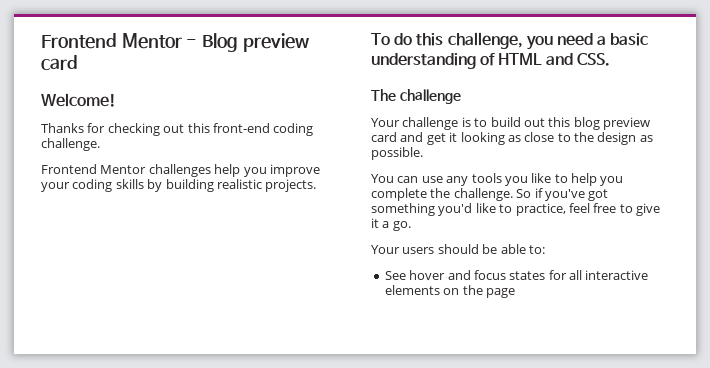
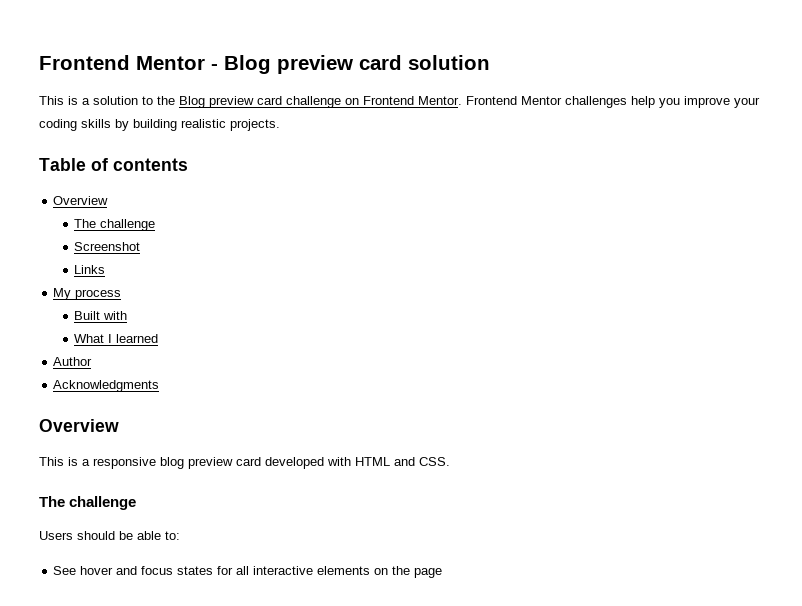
- Frontend Mentor - Blog preview card
- Welcome!
- Thanks for checking out this front-end coding challenge.
- Frontend Mentor challenges help you improve your coding skills by building realistic projects.
+ Frontend Mentor - Blog preview card solution
+ This is a solution to the Blog preview card challenge on Frontend Mentor. Frontend Mentor challenges help you improve your coding skills by building realistic projects.
- To do this challenge, you need a basic understanding of HTML and CSS.
+ Table of contents
+ Overview
+ The challenge
+ Screenshot
+ Links
+ My process
+ Built with
+ What I learned
+ Author
+ Acknowledgments
+ Overview
+ This is a responsive blog preview card developed with HTML and CSS.
- Your challenge is to build out this blog preview card and get it looking as close to the design as possible.
- You can use any tools you like to help you complete the challenge. So if you've got something you'd like to practice, feel free to give it a go.
- Your users should be able to:
+ Users should be able to:

